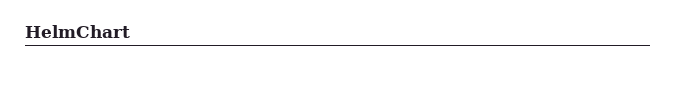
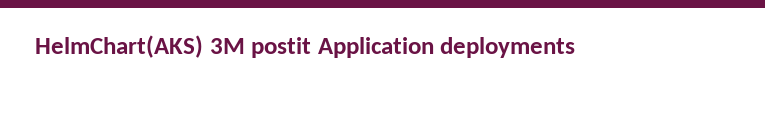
- HelmChart
+ HelmChart(AKS) 3M postit Application deployments

